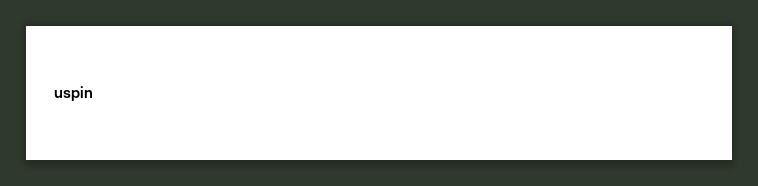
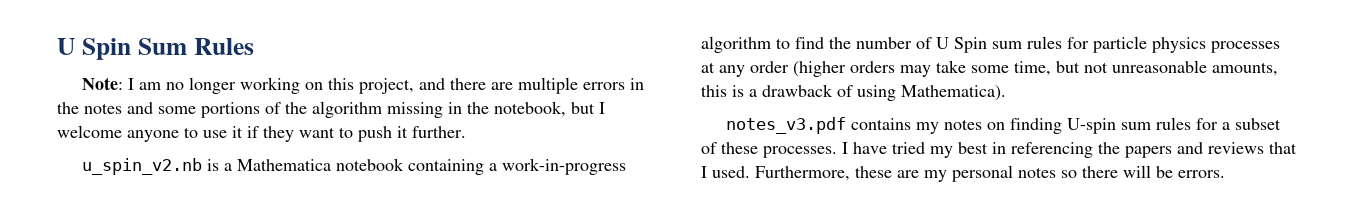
- uspin
+ U Spin Sum Rules
+ Note: I am no longer working on this project, and there are multiple errors in the notes and some portions of the algorithm missing in the notebook, but I welcome anyone to use it if they want to push it further.
+ u_spin_v2.nb is a Mathematica notebook containing a work-in-progress algorithm to find the number of U Spin sum rules for particle physics processes at any order (higher orders may take some time, but not unreasonable amounts, this is a drawback of using Mathematica).
+ notes_v3.pdf contains my notes on finding U-spin sum rules for a subset of these processes. I have tried my best in referencing the papers and reviews that I used. Furthermore, these are my personal notes so there will be errors.

